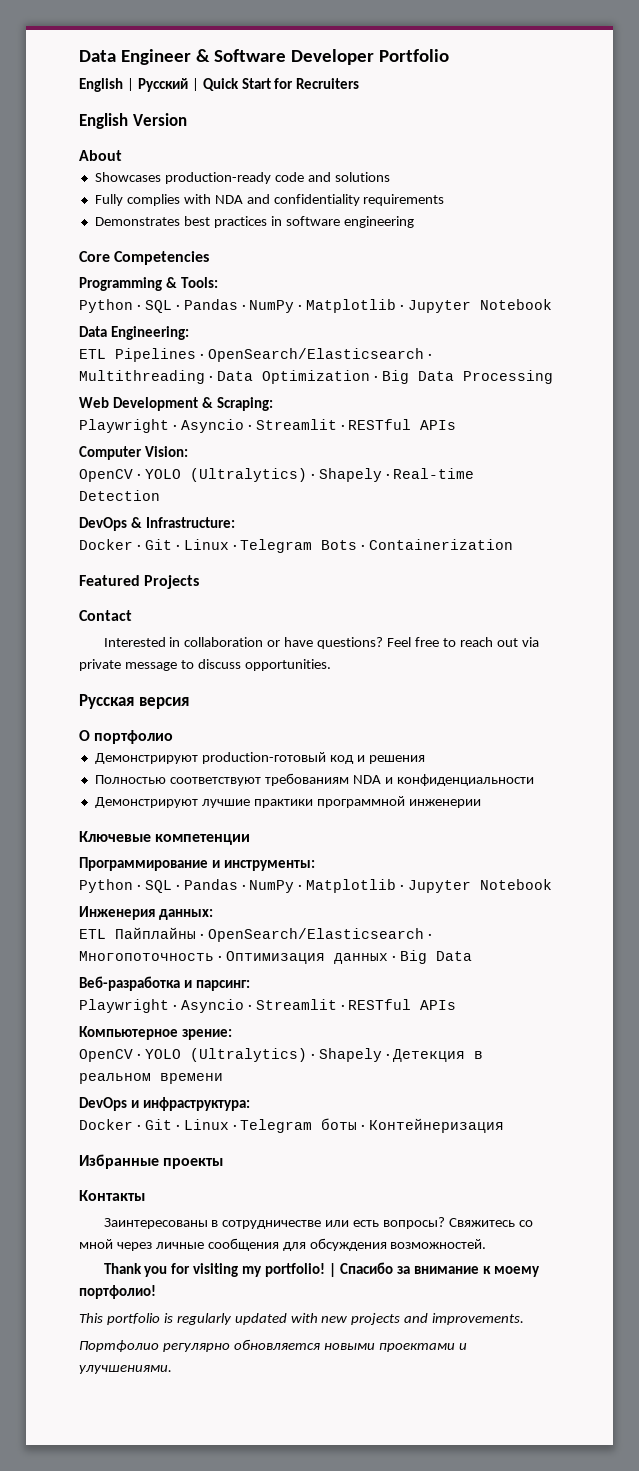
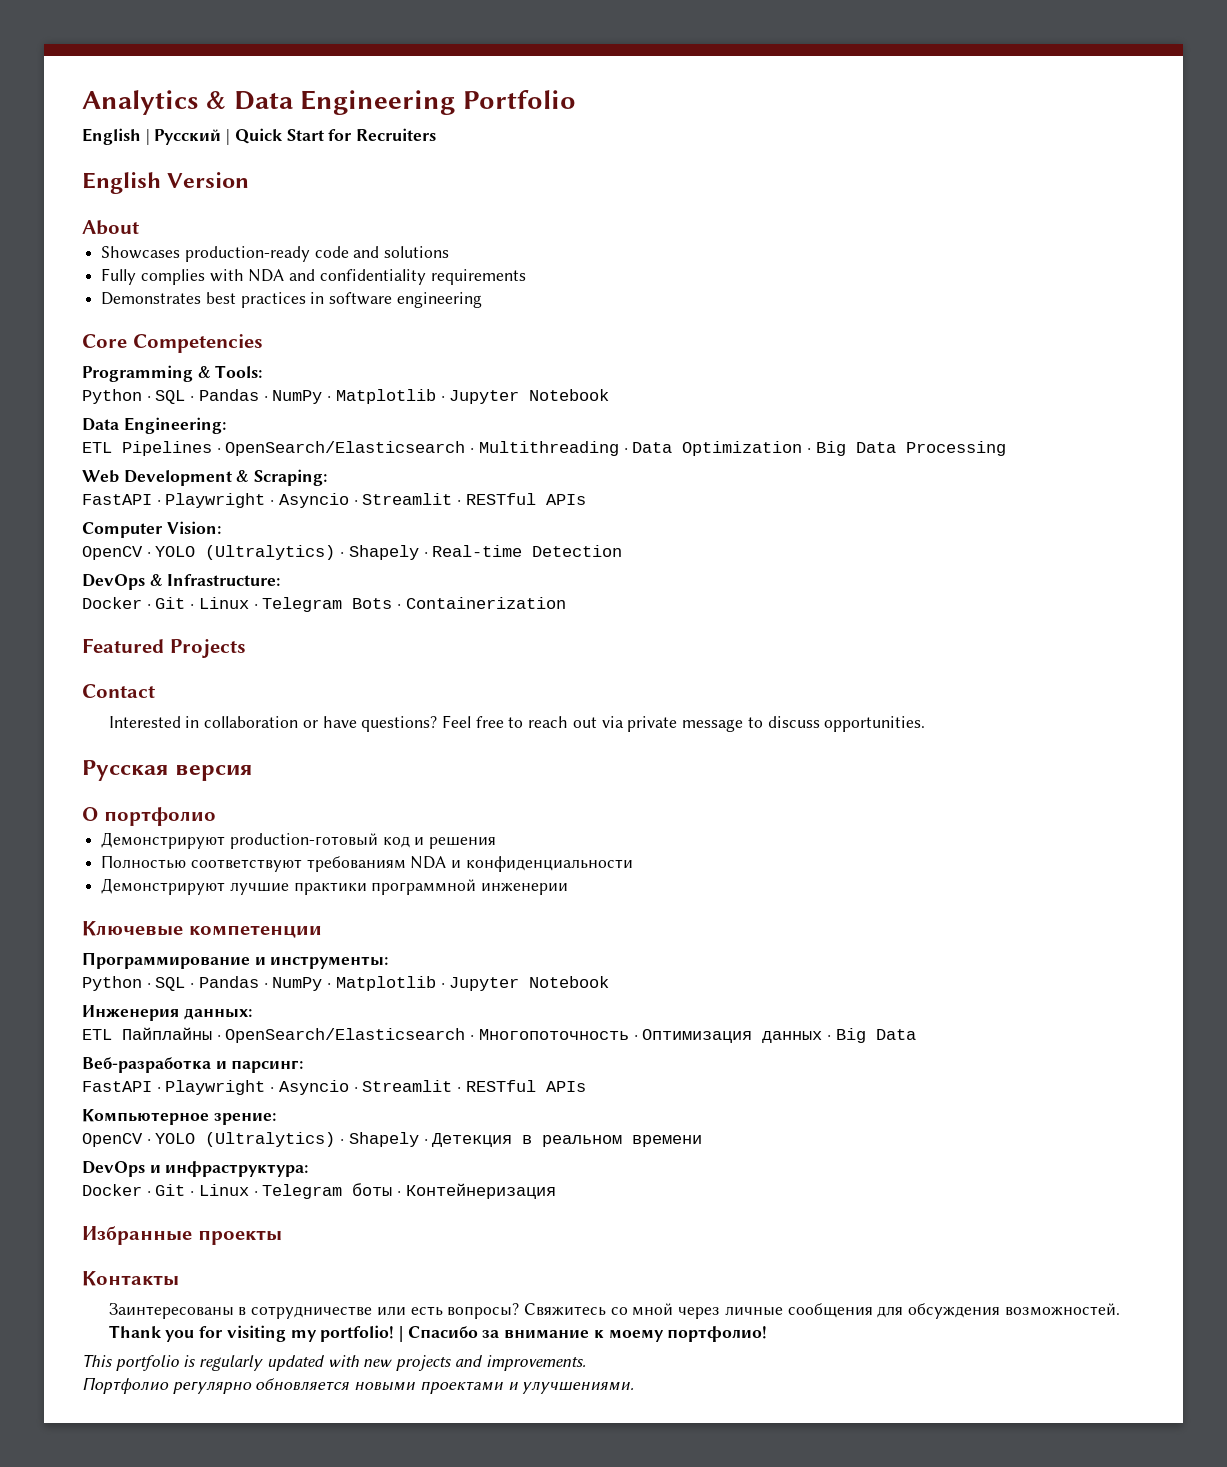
- Data Engineer & Software Developer Portfolio
+ Analytics & Data Engineering Portfolio
  Web Development & Scraping:
- Playwright · Asyncio · Streamlit · RESTful APIs
+ FastAPI · Playwright · Asyncio · Streamlit · RESTful APIs
  Веб-разработка и парсинг:
- Playwright · Asyncio · Streamlit · RESTful APIs
+ FastAPI · Playwright · Asyncio · Streamlit · RESTful APIs

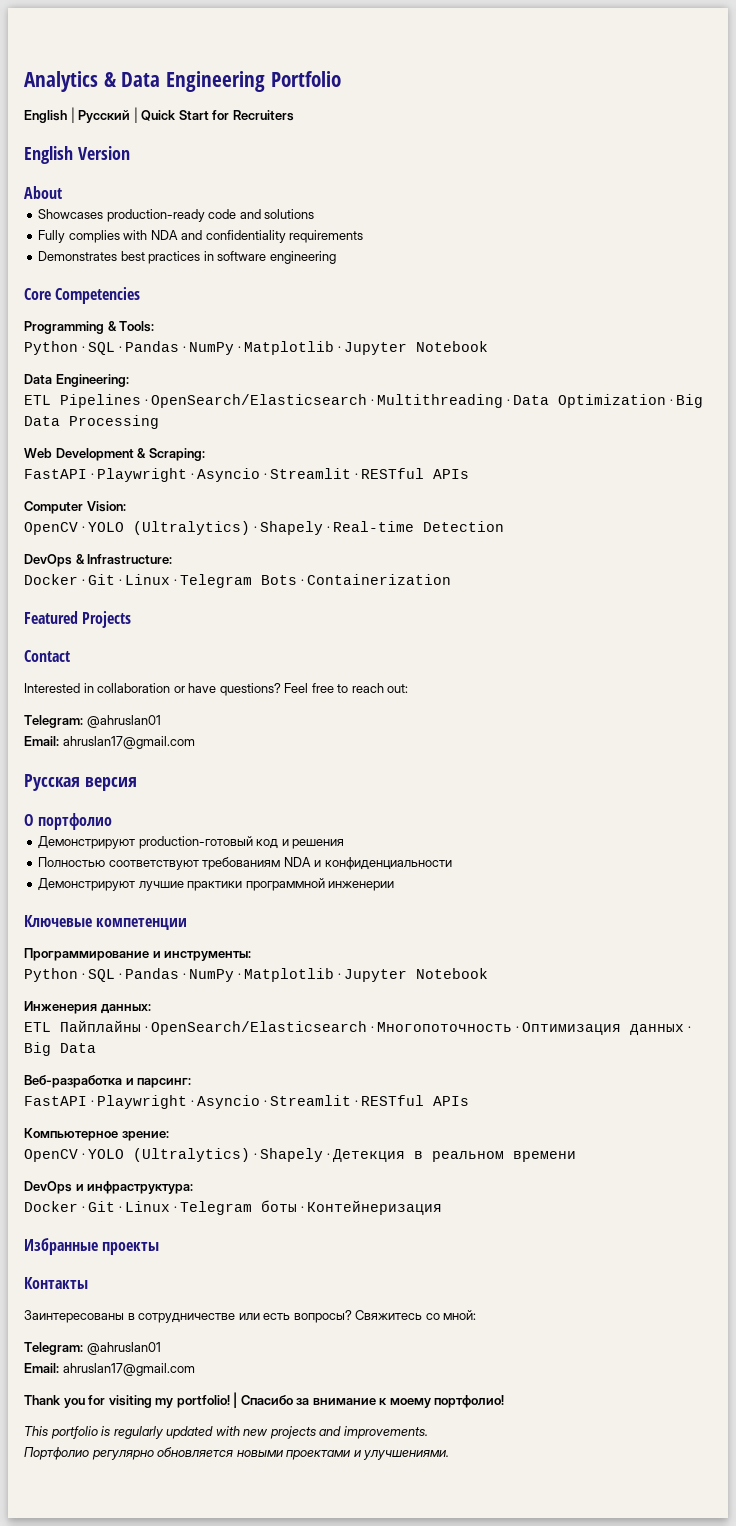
- Feel free to reach out via private message to discuss opportunities.
+ Feel free to reach out:
+ Telegram: @ahruslan01
+ Email: ahruslan17@gmail.com
- Свяжитесь со мной через личные сообщения для обсуждения возможностей.
+ Свяжитесь со мной:
+ Telegram: @ahruslan01
+ Email: ahruslan17@gmail.com

